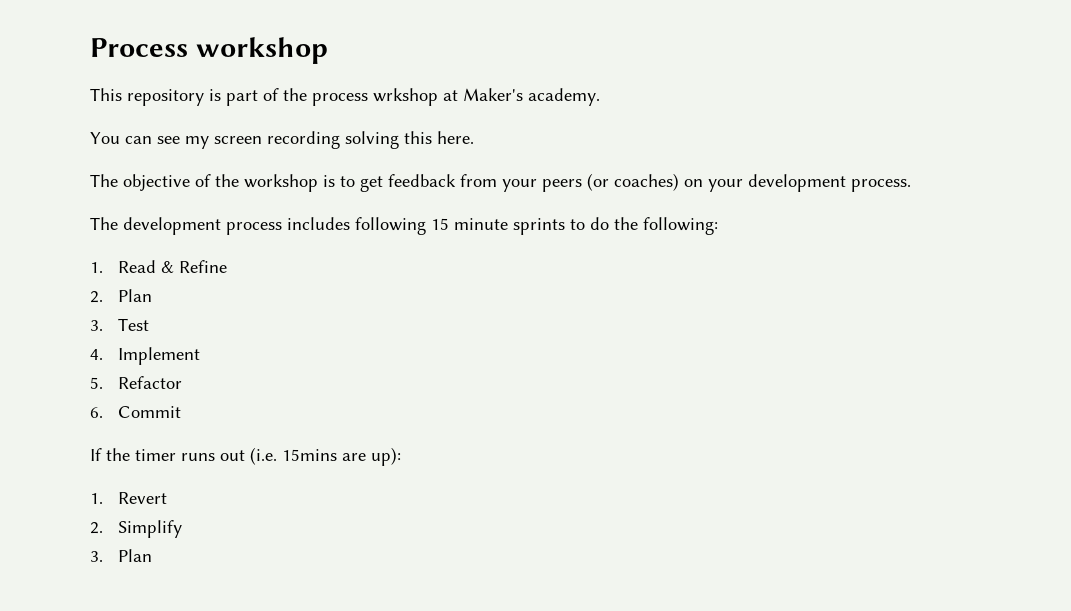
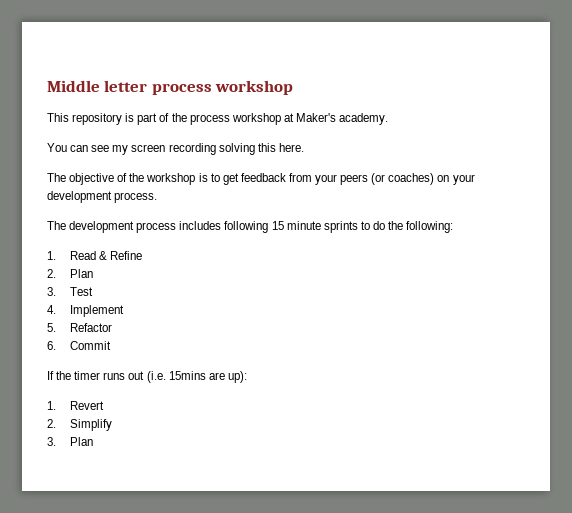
- Process workshop
+ Middle letter process workshop
- This repository is part of the process wrkshop at Maker's academy.
+ This repository is part of the process workshop at Maker's academy.

